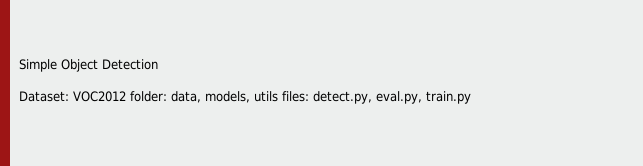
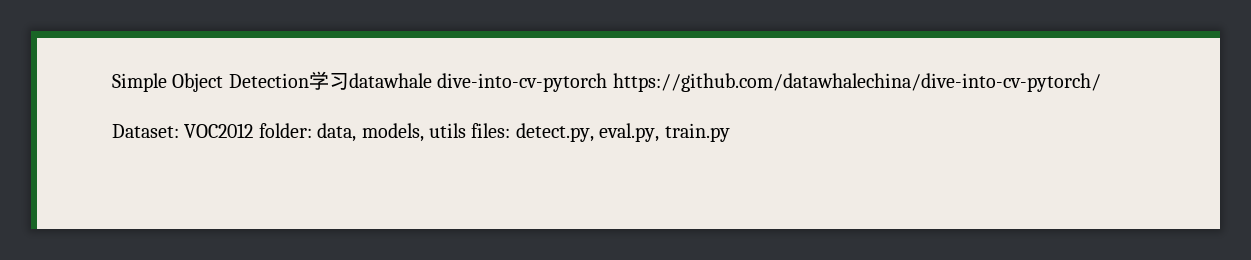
- Simple Object Detection
+ Simple Object Detection学习datawhale dive-into-cv-pytorch https://github.com/datawhalechina/dive-into-cv-pytorch/

